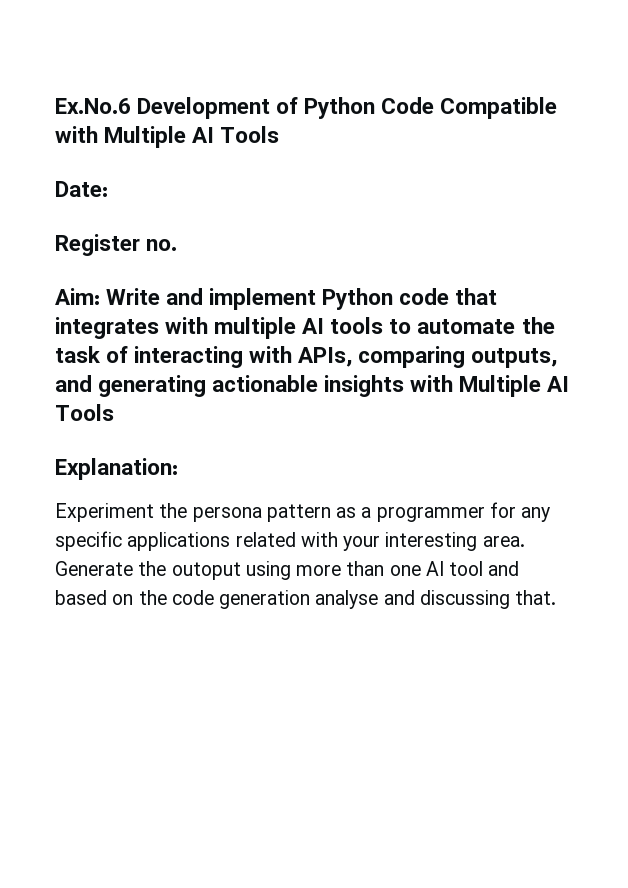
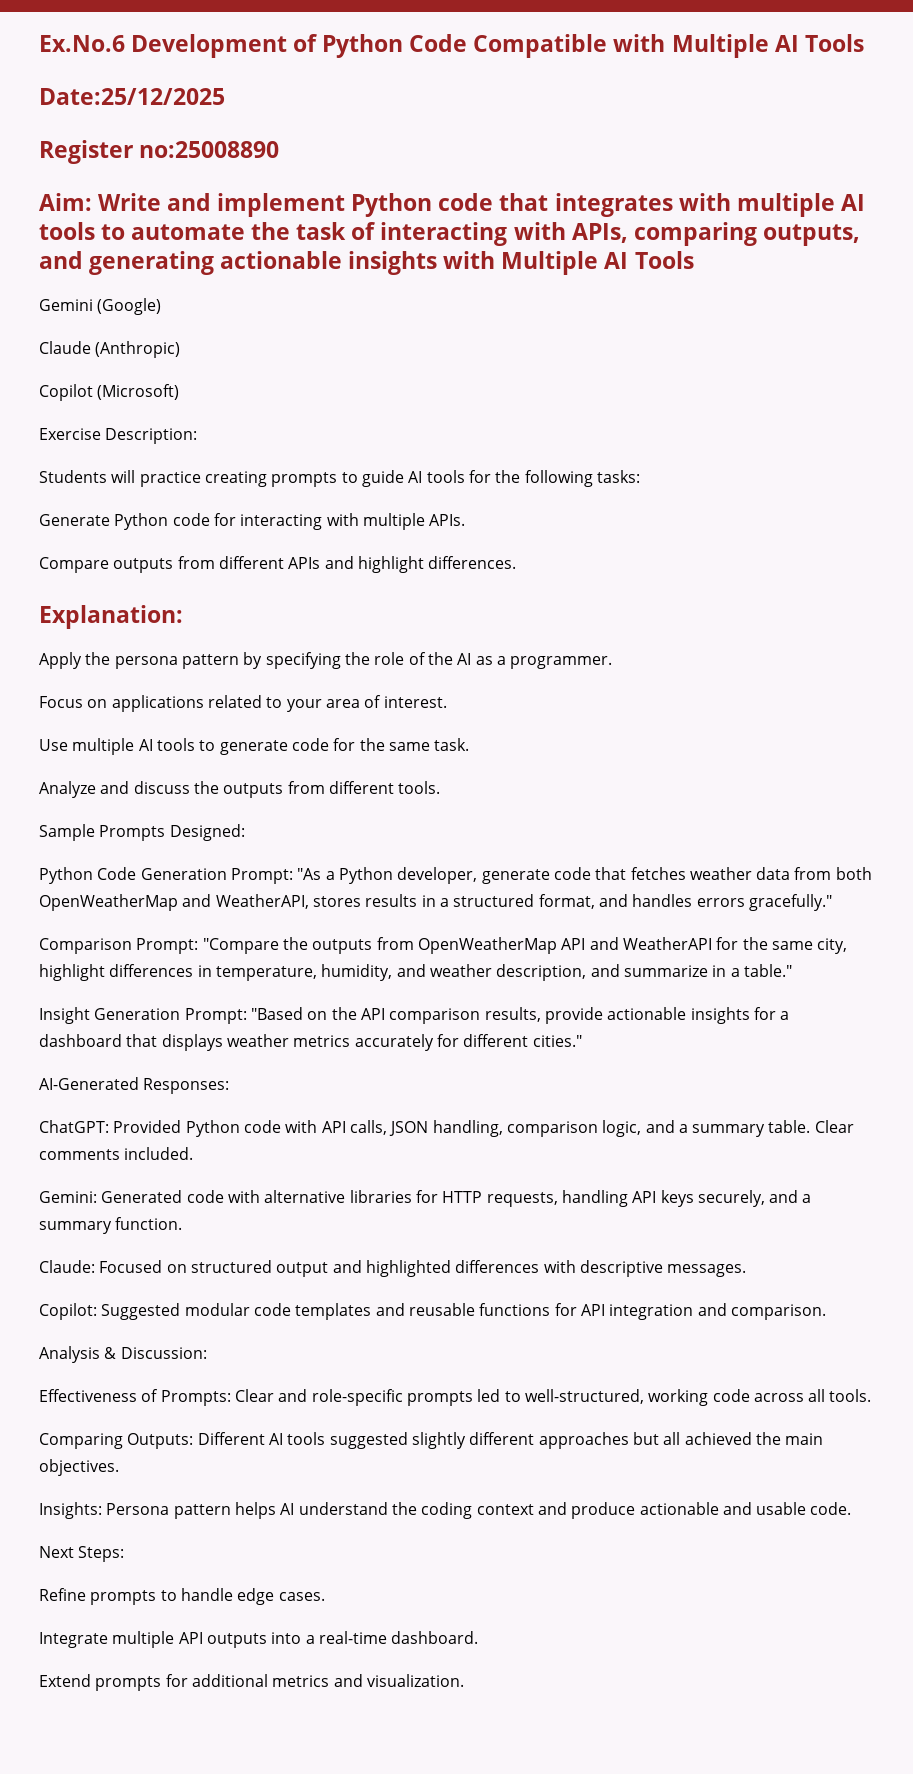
- Date:
+ Date:25/12/2025
- Register no.
+ Register no:25008890
+ Gemini (Google)
+ Claude (Anthropic)
+ Copilot (Microsoft)
+ Exercise Description:
+ Students will practice creating prompts to guide AI tools for the following tasks:
+ Generate Python code for interacting with multiple APIs.
+ Compare outputs from different APIs and highlight differences.
- Experiment the persona pattern as a programmer for any specific applications related with your interesting area. Generate the outoput using more than one AI tool and based on the code generation analyse and discussing that.
+ Apply the persona pattern by specifying the role of the AI as a programmer.
+ Focus on applications related to your area of interest.
+ Use multiple AI tools to generate code for the same task.
+ Analyze and discuss the outputs from different tools.
+ Sample Prompts Designed:
+ Python Code Generation Prompt: "As a Python developer, generate code that fetches weather data from both OpenWeatherMap and WeatherAPI, stores results in a structured format, and handles errors gracefully."
+ Comparison Prompt: "Compare the outputs from OpenWeatherMap API and WeatherAPI for the same city, highlight differences in temperature, humidity, and weather description, and summarize in a table."
+ Insight Generation Prompt: "Based on the API comparison results, provide actionable insights for a dashboard that displays weather metrics accurately for different cities."
+ AI-Generated Responses:
+ ChatGPT: Provided Python code with API calls, JSON handling, comparison logic, and a summary table. Clear comments included.
+ Gemini: Generated code with alternative libraries for HTTP requests, handling API keys securely, and a summary function.
+ Claude: Focused on structured output and highlighted differences with descriptive messages.
+ Copilot: Suggested modular code templates and reusable functions for API integration and comparison.
+ Analysis & Discussion:
+ Effectiveness of Prompts: Clear and role-specific prompts led to well-structured, working code across all tools.
+ Comparing Outputs: Different AI tools suggested slightly different approaches but all achieved the main objectives.
+ Insights: Persona pattern helps AI understand the coding context and produce actionable and usable code.
+ Next Steps:
+ Refine prompts to handle edge cases.
+ Integrate multiple API outputs into a real-time dashboard.
+ Extend prompts for additional metrics and visualization.

